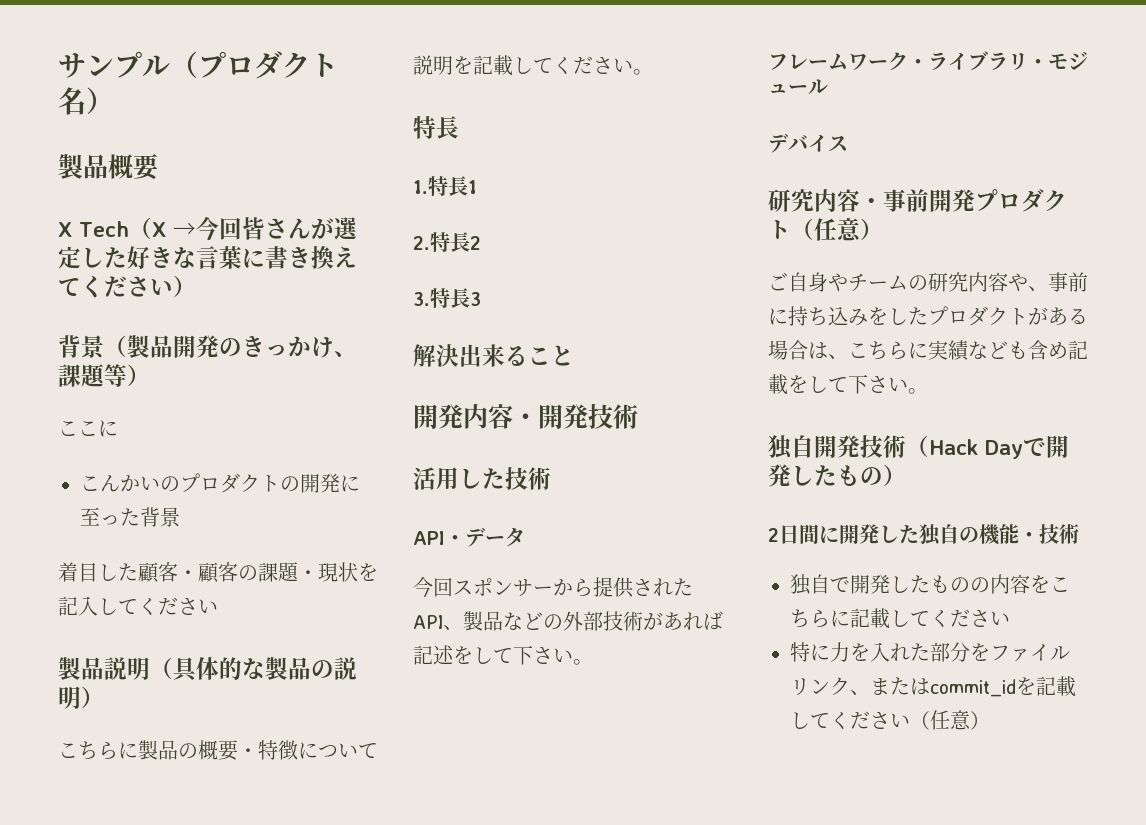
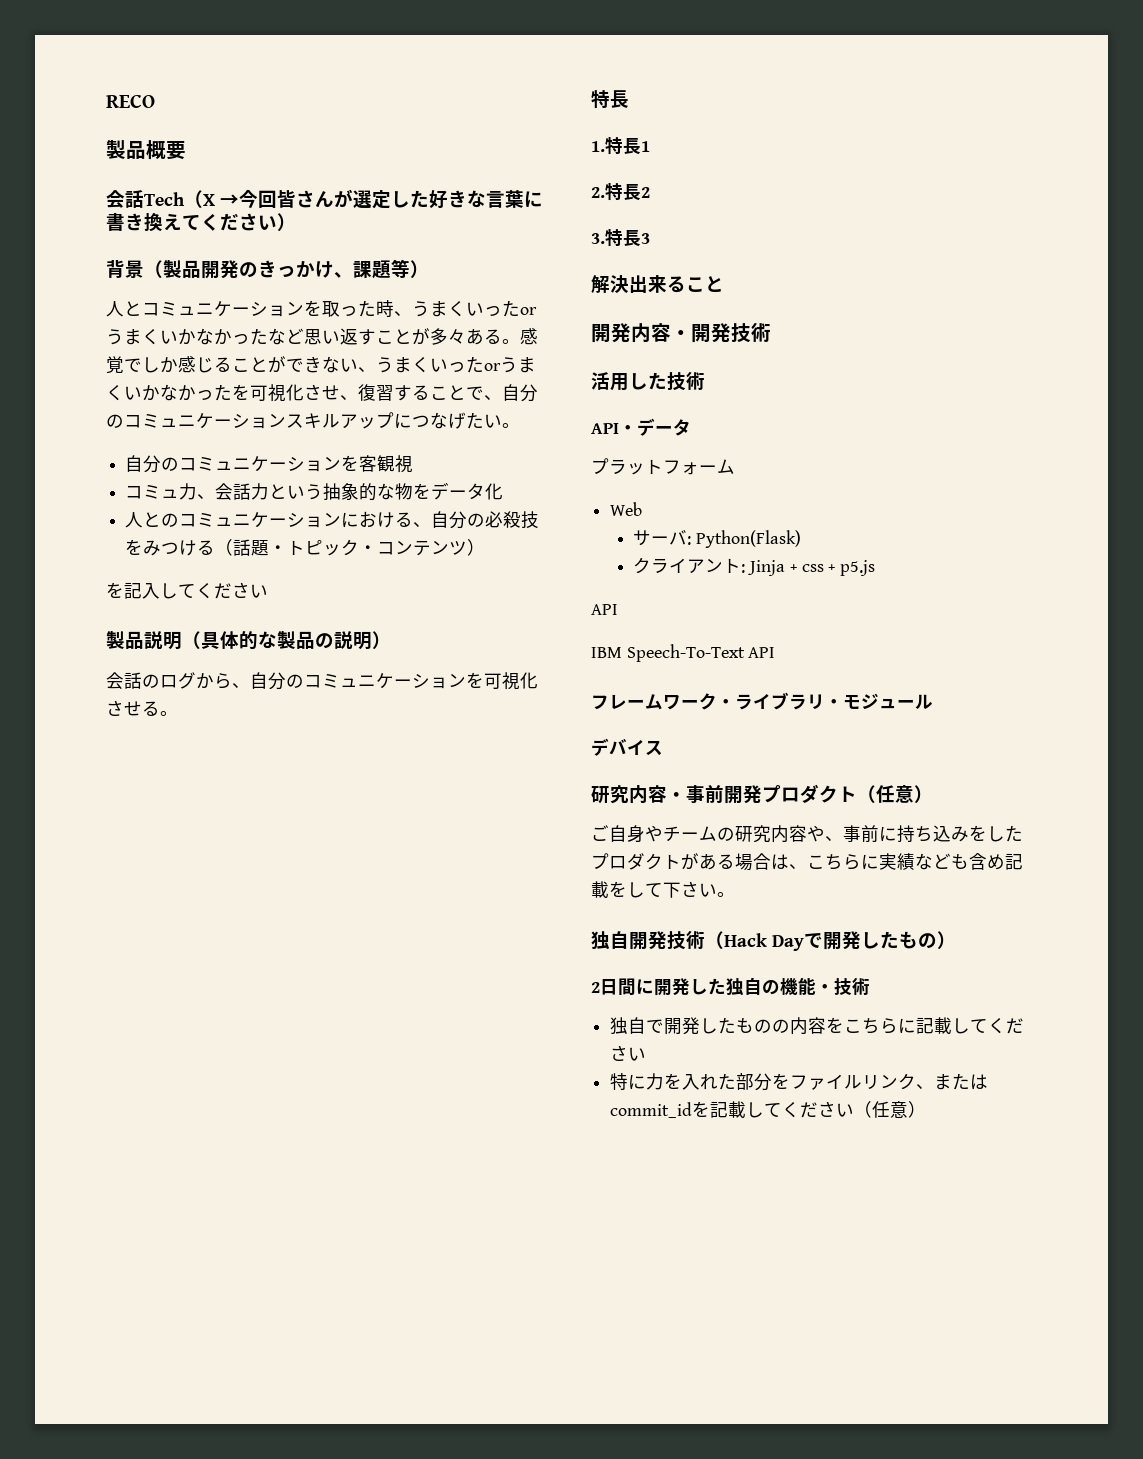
- サンプル（プロダクト名）
+ RECO
- X Tech（X →今回皆さんが選定した好きな言葉に書き換えてください）
+ 会話Tech（X →今回皆さんが選定した好きな言葉に書き換えてください）
- ここに
- こんかいのプロダクトの開発に至った背景
- 着目した顧客・顧客の課題・現状を記入してください
+ 人とコミュニケーションを取った時、うまくいったorうまくいかなかったなど思い返すことが多々ある。感覚でしか感じることができない、うまくいったorうまくいかなかったを可視化させ、復習することで、自分のコミュニケーションスキルアップにつなげたい。
+ 自分のコミュニケーションを客観視
+ コミュ力、会話力という抽象的な物をデータ化
+ 人とのコミュニケーションにおける、自分の必殺技をみつける（話題・トピック・コンテンツ）
+ を記入してください
- こちらに製品の概要・特徴について説明を記載してください。
+ 会話のログから、自分のコミュニケーションを可視化させる。
- 今回スポンサーから提供されたAPI、製品などの外部技術があれば記述をして下さい。
+ プラットフォーム
+ Web
+ サーバ: Python(Flask)
+ クライアント: Jinja + css + p5.js
+ API
+ IBM Speech-To-Text API

